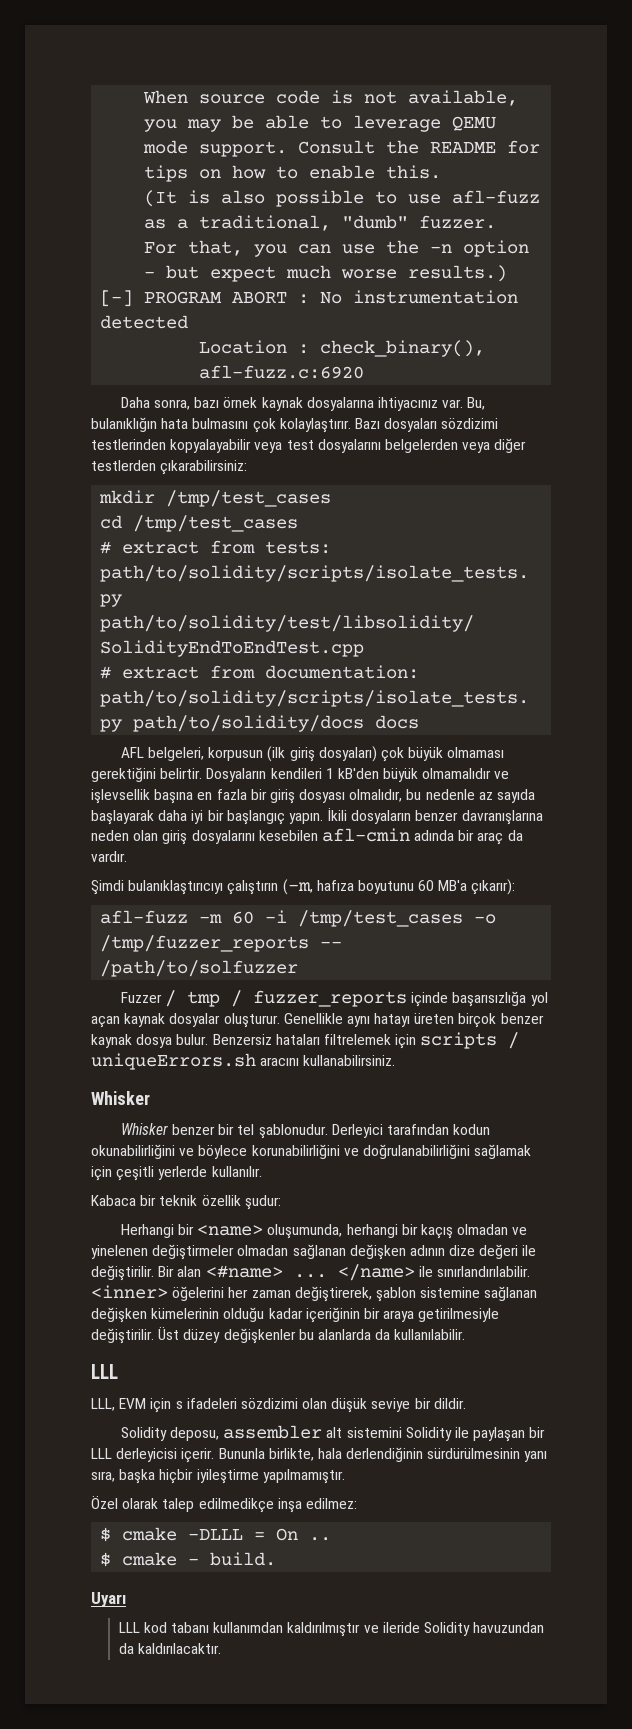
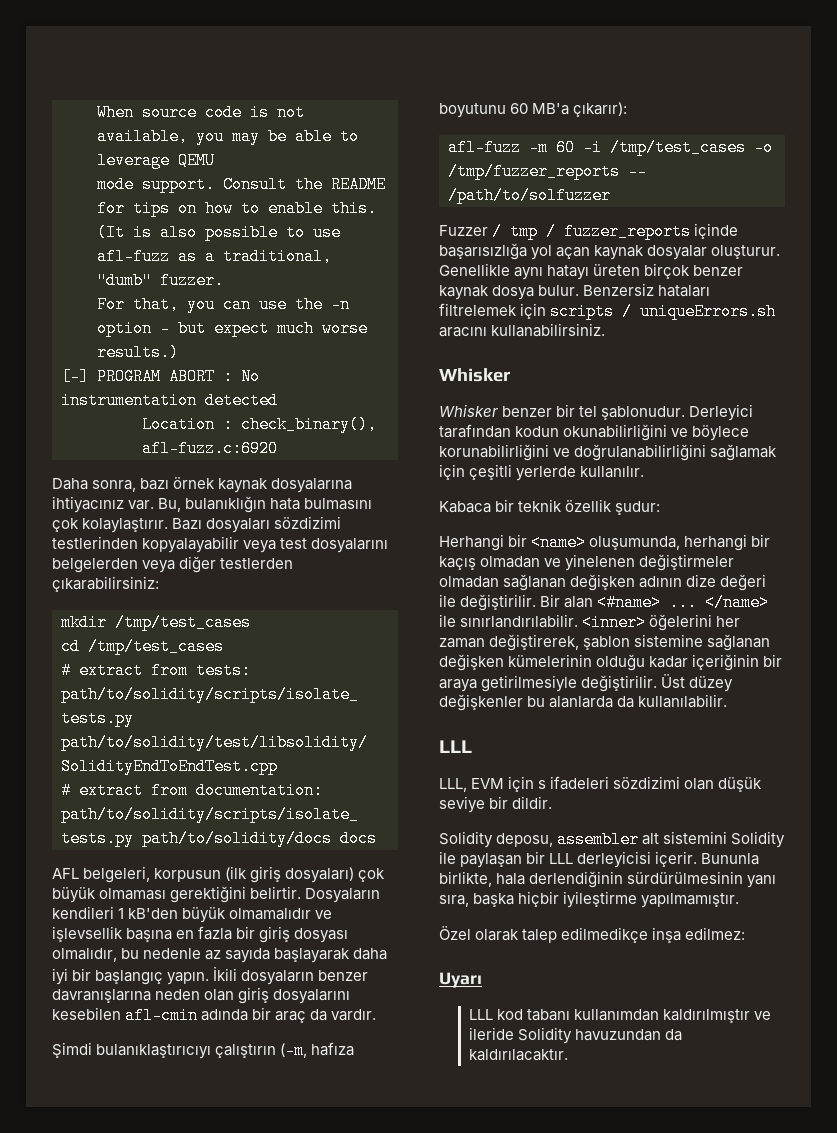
- $ cmake -DLLL = On ..
- $ cmake - build.

